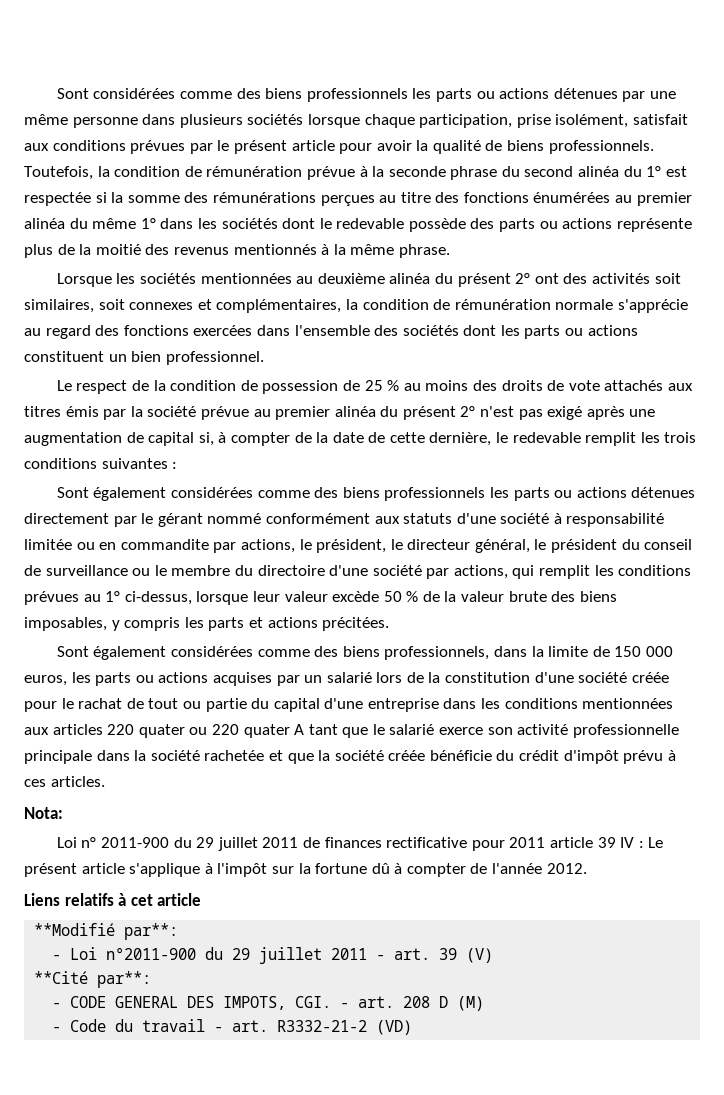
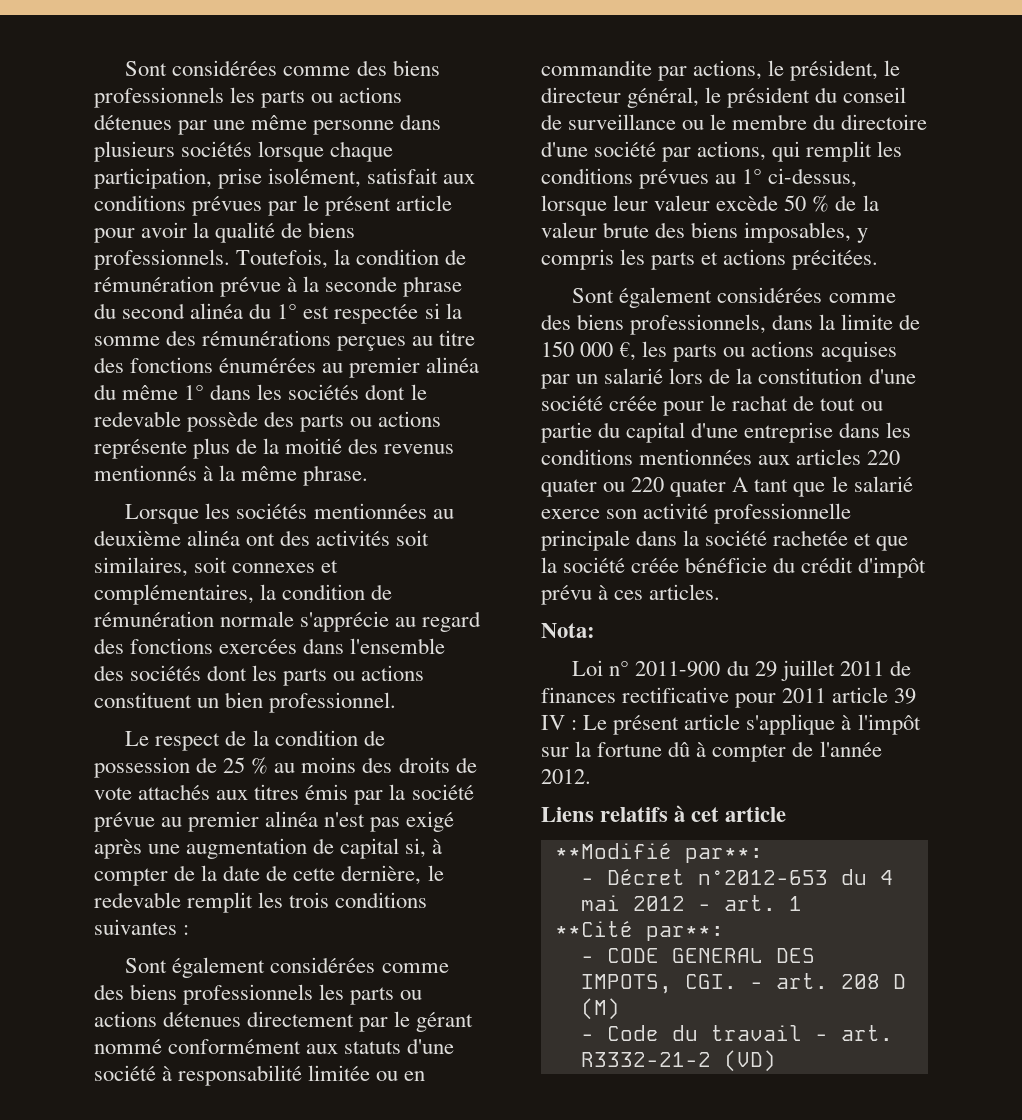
- Lorsque les sociétés mentionnées au deuxième alinéa du présent 2° ont des activités soit similaires, soit connexes et complémentaires, la condition de rémunération normale s'apprécie au regard des fonctions exercées dans l'ensemble des sociétés dont les parts ou actions constituent un bien professionnel.
+ Lorsque les sociétés mentionnées au deuxième alinéa ont des activités soit similaires, soit connexes et complémentaires, la condition de rémunération normale s'apprécie au regard des fonctions exercées dans l'ensemble des sociétés dont les parts ou actions constituent un bien professionnel.
- Le respect de la condition de possession de 25 % au moins des droits de vote attachés aux titres émis par la société prévue au premier alinéa du présent 2° n'est pas exigé après une augmentation de capital si, à compter de la date de cette dernière, le redevable remplit les trois conditions suivantes :
+ Le respect de la condition de possession de 25 % au moins des droits de vote attachés aux titres émis par la société prévue au premier alinéa n'est pas exigé après une augmentation de capital si, à compter de la date de cette dernière, le redevable remplit les trois conditions suivantes :
- Sont également considérées comme des biens professionnels, dans la limite de 150 000 euros, les parts ou actions acquises par un salarié lors de la constitution d'une société créée pour le rachat de tout ou partie du capital d'une entreprise dans les conditions mentionnées aux articles 220 quater ou 220 quater A tant que le salarié exerce son activité professionnelle principale dans la société rachetée et que la société créée bénéficie du crédit d'impôt prévu à ces articles.
+ Sont également considérées comme des biens professionnels, dans la limite de 150 000 €, les parts ou actions acquises par un salarié lors de la constitution d'une société créée pour le rachat de tout ou partie du capital d'une entreprise dans les conditions mentionnées aux articles 220 quater ou 220 quater A tant que le salarié exerce son activité professionnelle principale dans la société rachetée et que la société créée bénéficie du crédit d'impôt prévu à ces articles.
- - Loi n°2011-900 du 29 juillet 2011 - art. 39 (V)
+ - Décret n°2012-653 du 4 mai 2012 - art. 1

